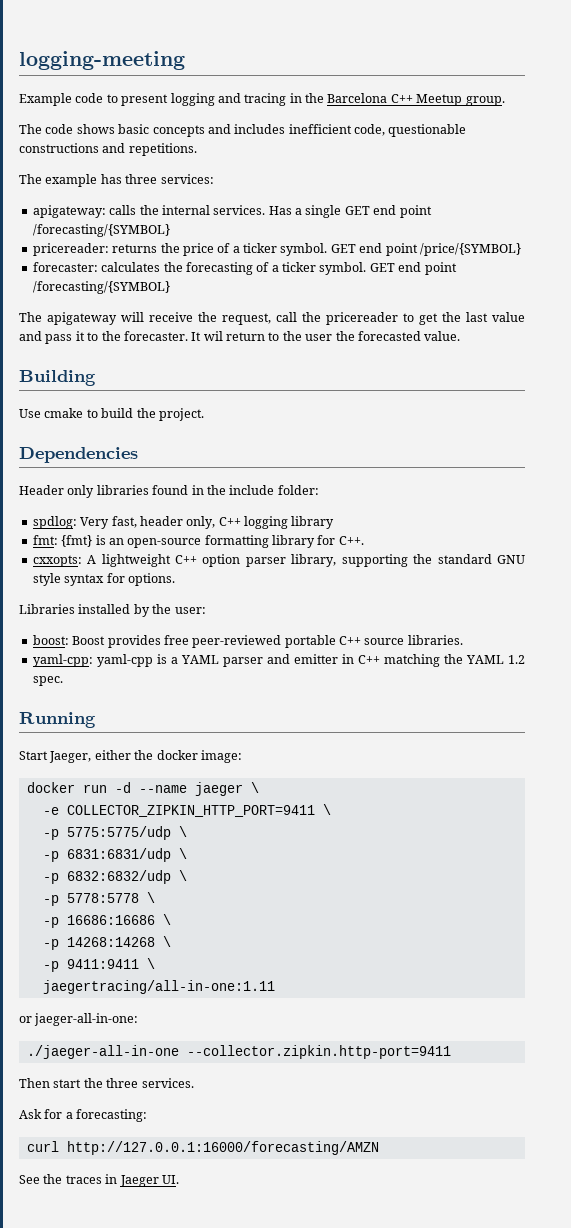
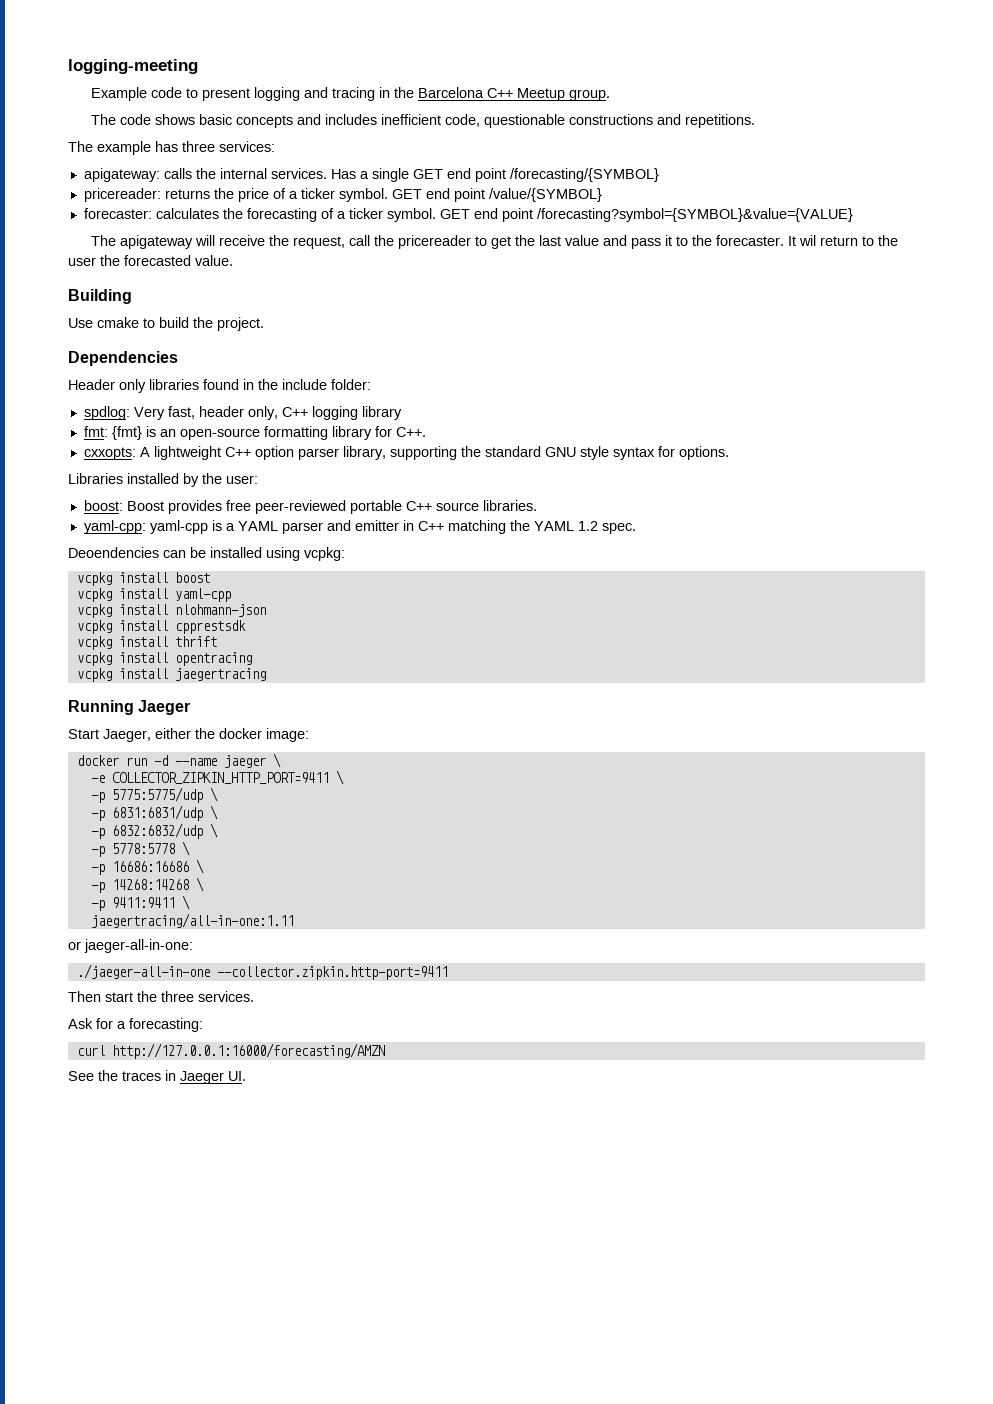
- GET end point /price/{SYMBOL}
+ GET end point /value/{SYMBOL}
- forecaster: calculates the forecasting of a ticker symbol. GET end point /forecasting/{SYMBOL}
+ forecaster: calculates the forecasting of a ticker symbol. GET end point /forecasting?symbol={SYMBOL}&value={VALUE}
+ Deoendencies can be installed using vcpkg:
+ vcpkg install boost
+ vcpkg install yaml-cpp
+ vcpkg install nlohmann-json
+ vcpkg install cpprestsdk
+ vcpkg install thrift
+ vcpkg install opentracing
+ vcpkg install jaegertracing
- Running
+ Running Jaeger

